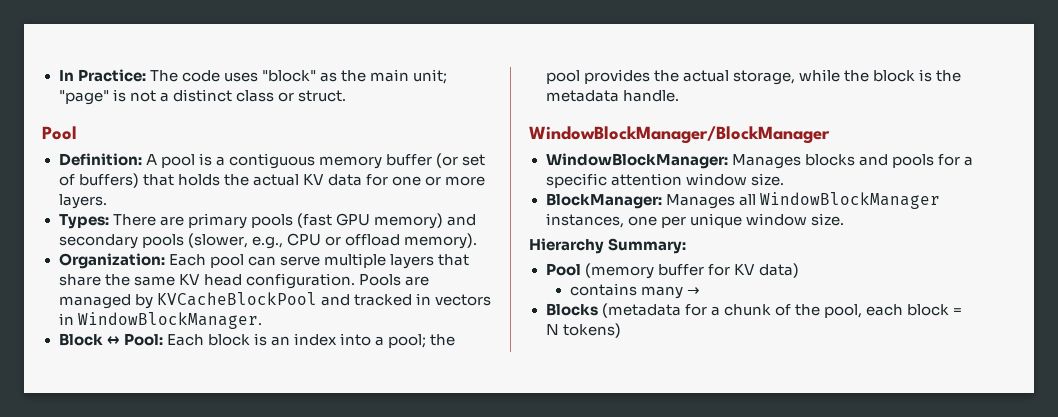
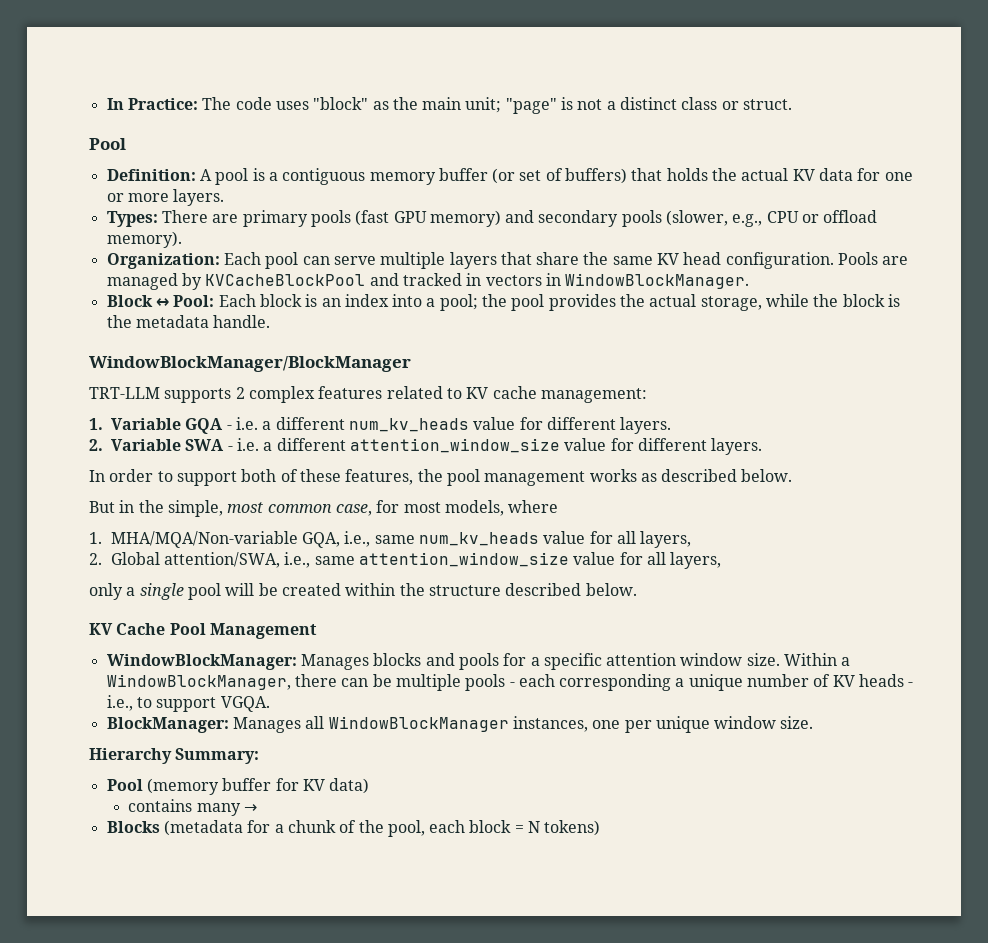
+ TRT-LLM supports 2 complex features related to KV cache management:
+ 1. Variable GQA - i.e. a different num_kv_heads value for different layers.
+ 2. Variable SWA - i.e. a different attention_window_size value for different layers.
+ In order to support both of these features, the pool management works as described below.
+ But in the simple, most common case, for most models, where
+ 1. MHA/MQA/Non-variable GQA, i.e., same num_kv_heads value for all layers,
+ 2. Global attention/SWA, i.e., same attention_window_size value for all layers,
+ only a single pool will be created within the structure described below.
+ KV Cache Pool Management
+ Within a WindowBlockManager, there can be multiple pools - each corresponding a unique number of KV heads - i.e., to support VGQA.

